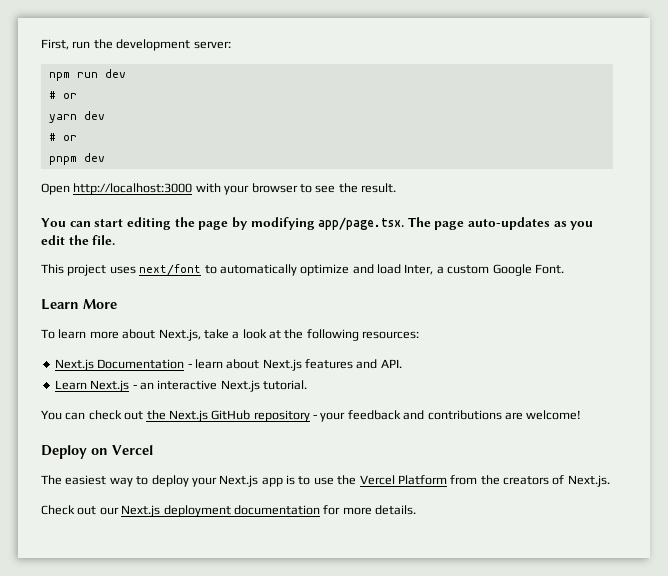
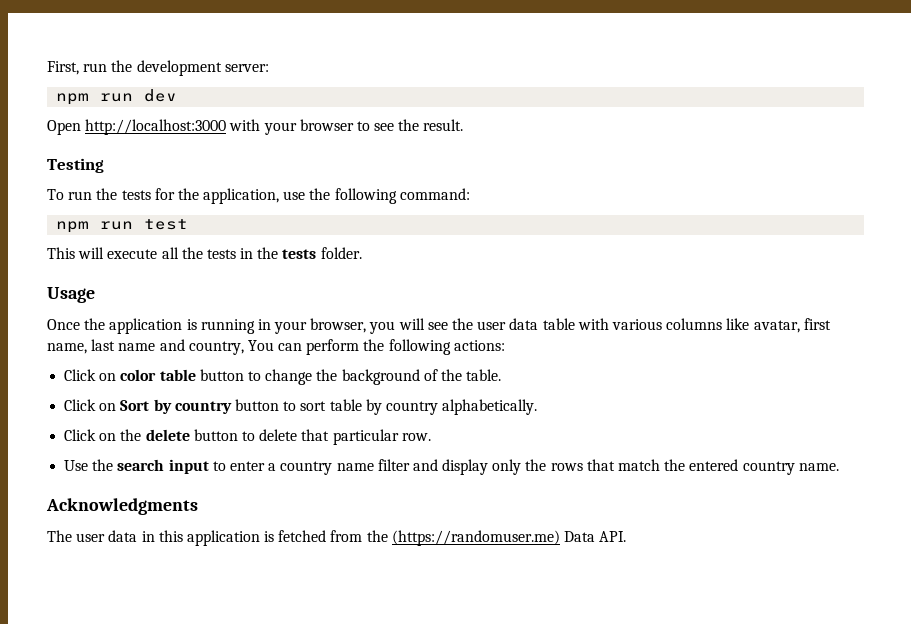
  npm run dev
- # or
- yarn dev
- # or
- pnpm dev
- You can start editing the page by modifying app/page.tsx. The page auto-updates as you edit the file.
- This project uses next/font to automatically optimize and load Inter, a custom Google Font.
- Learn More
- To learn more about Next.js, take a look at the following resources:
- Next.js Documentation - learn about Next.js features and API.
- Learn Next.js - an interactive Next.js tutorial.
- You can check out the Next.js GitHub repository - your feedback and contributions are welcome!
- Deploy on Vercel
- The easiest way to deploy your Next.js app is to use the Vercel Platform from the creators of Next.js.
- Check out our Next.js deployment documentation for more details.
+ Testing
+ To run the tests for the application, use the following command:
+ npm run test
+ This will execute all the tests in the tests folder.
+ Usage
+ Once the application is running in your browser, you will see the user data table with various columns like avatar, first name, last name and country, You can perform the following actions:
+ Click on color table button to change the background of the table.
+ Click on Sort by country button to sort table by country alphabetically.
+ Click on the delete button to delete that particular row.
+ Use the search input to enter a country name filter and display only the rows that match the entered country name.
+ Acknowledgments
+ The user data in this application is fetched from the (https://randomuser.me) Data API.

